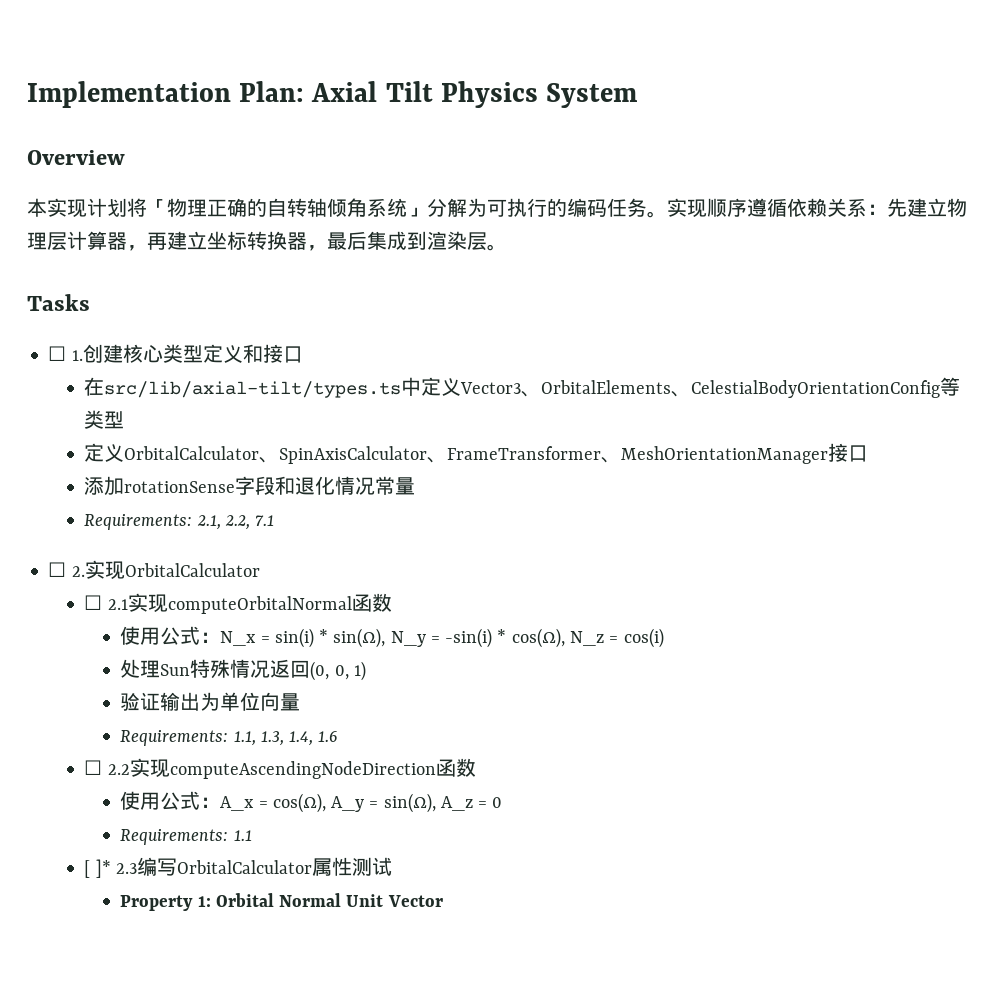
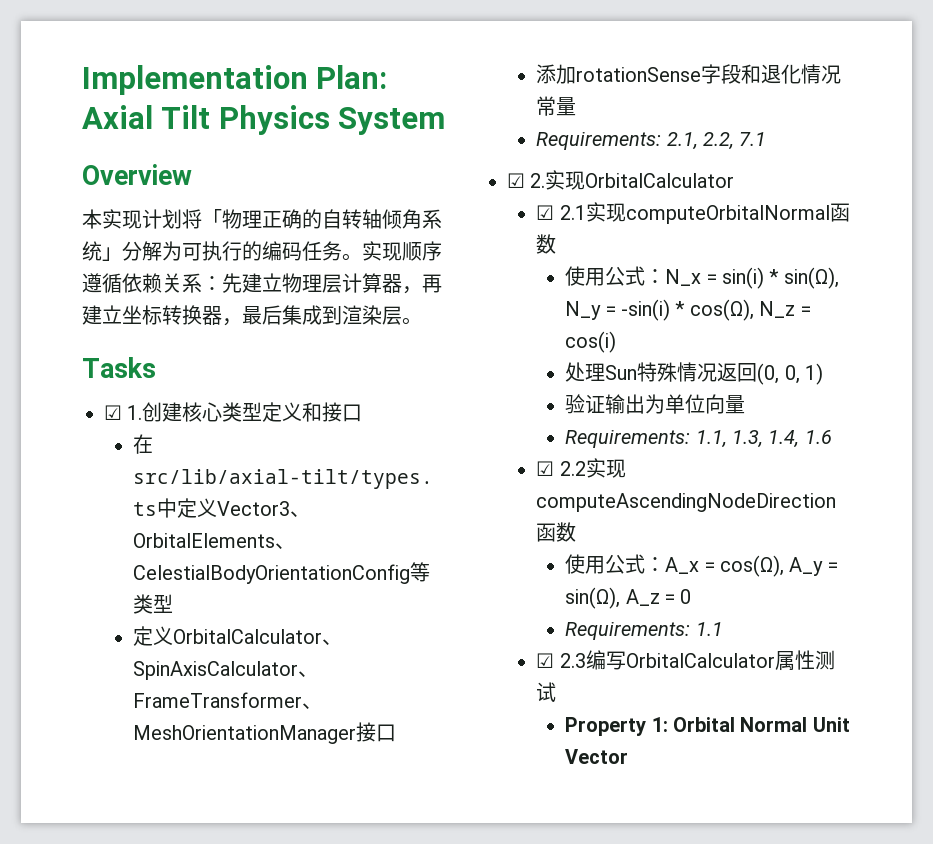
- ☐ 1.创建核心类型定义和接口
+ ☑ 1.创建核心类型定义和接口
- ☐ 2.实现OrbitalCalculator
+ ☑ 2.实现OrbitalCalculator
- ☐ 2.1实现computeOrbitalNormal函数
+ ☑ 2.1实现computeOrbitalNormal函数
- ☐ 2.2实现computeAscendingNodeDirection函数
+ ☑ 2.2实现computeAscendingNodeDirection函数
- [ ]* 2.3编写OrbitalCalculator属性测试
+ ☑ 2.3编写OrbitalCalculator属性测试

